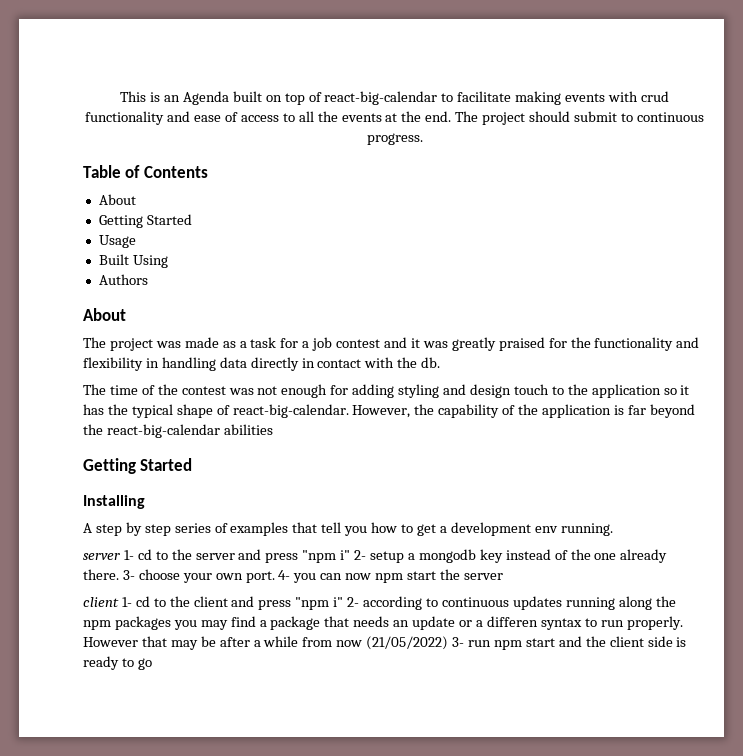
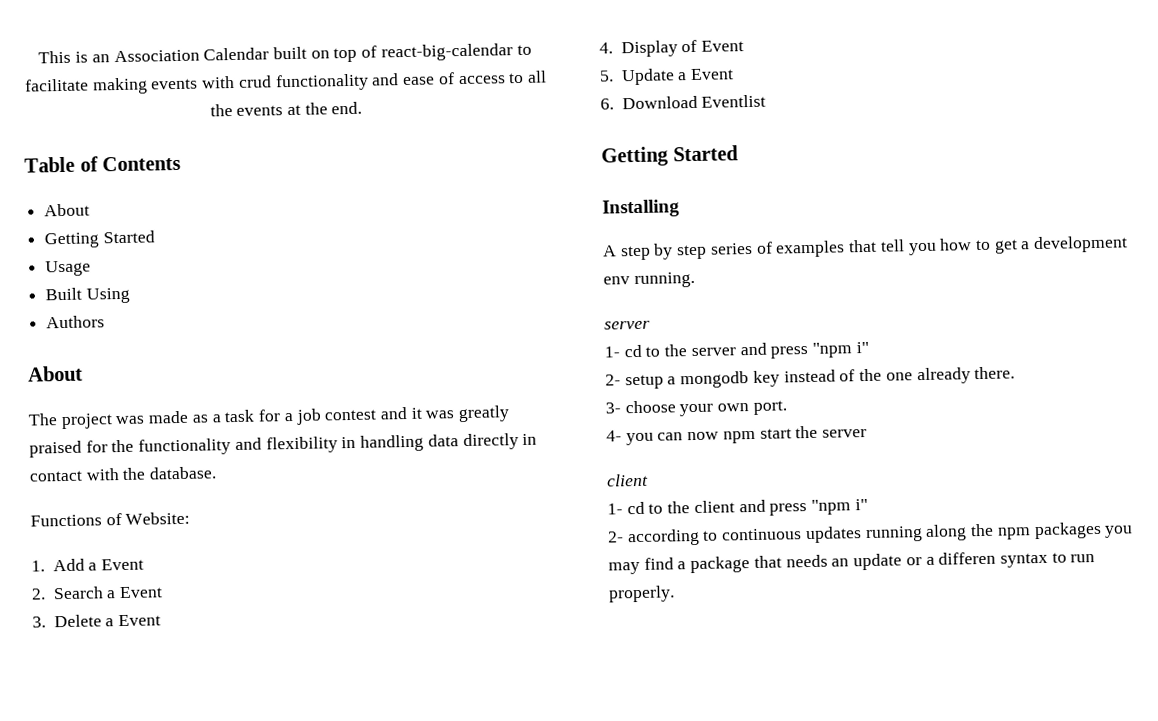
- This is an Agenda built on top of react-big-calendar to facilitate making events with crud functionality and ease of access to all the events at the end. The project should submit to continuous progress.
+ This is an Association Calendar built on top of react-big-calendar to facilitate making events with crud functionality and ease of access to all the events at the end.
- The project was made as a task for a job contest and it was greatly praised for the functionality and flexibility in handling data directly in contact with the db.
- The time of the contest was not enough for adding styling and design touch to the application so it has the typical shape of react-big-calendar. However, the capability of the application is far beyond the react-big-calendar abilities
+ The project was made as a task for a job contest and it was greatly praised for the functionality and flexibility in handling data directly in contact with the database.
+ Functions of Website:
+ 1. Add a Event
+ 2. Search a Event
+ 3. Delete a Event
+ 4. Display of Event
+ 5. Update a Event
+ 6. Download Eventlist
  A step by step series of examples that tell you how to get a development env running.
- server 1- cd to the server and press "npm i" 2- setup a mongodb key instead of the one already there. 3- choose your own port. 4- you can now npm start the server
- client 1- cd to the client and press "npm i" 2- according to continuous updates running along the npm packages you may find a package that needs an update or a differen syntax to run properly. However that may be after a while from now (21/05/2022) 3- run npm start and the client side is ready to go
+ server
+ 1- cd to the server and press "npm i"
+ 2- setup a mongodb key instead of the one already there.
+ 3- choose your own port.
+ 4- you can now npm start the server
+ client
+ 1- cd to the client and press "npm i"
+ 2- according to continuous updates running along the npm packages you may find a package that needs an update or a differen syntax to run properly.

